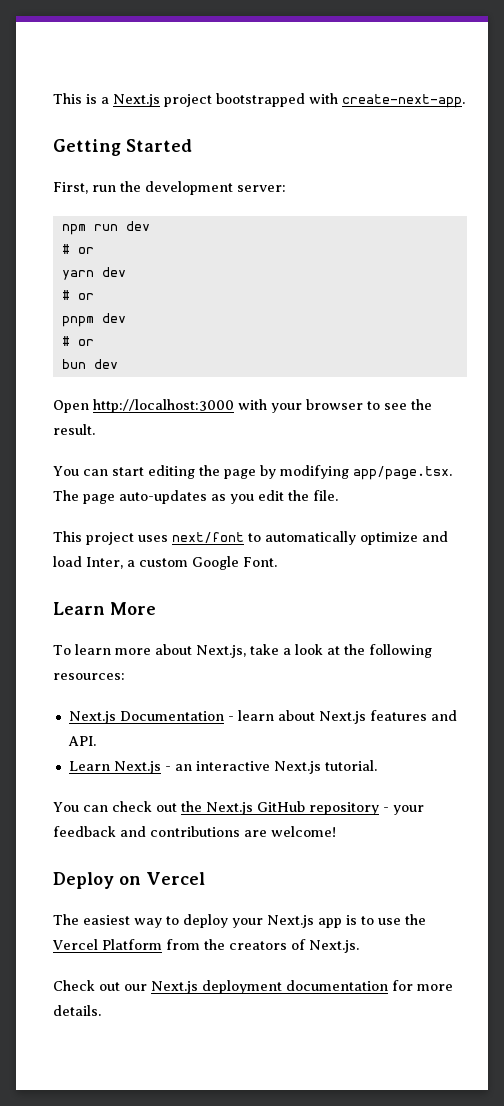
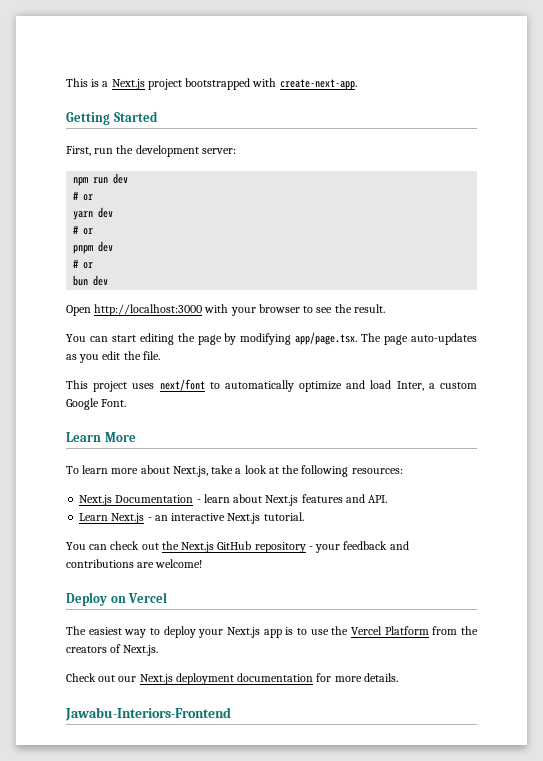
+ Jawabu-Interiors-Frontend

